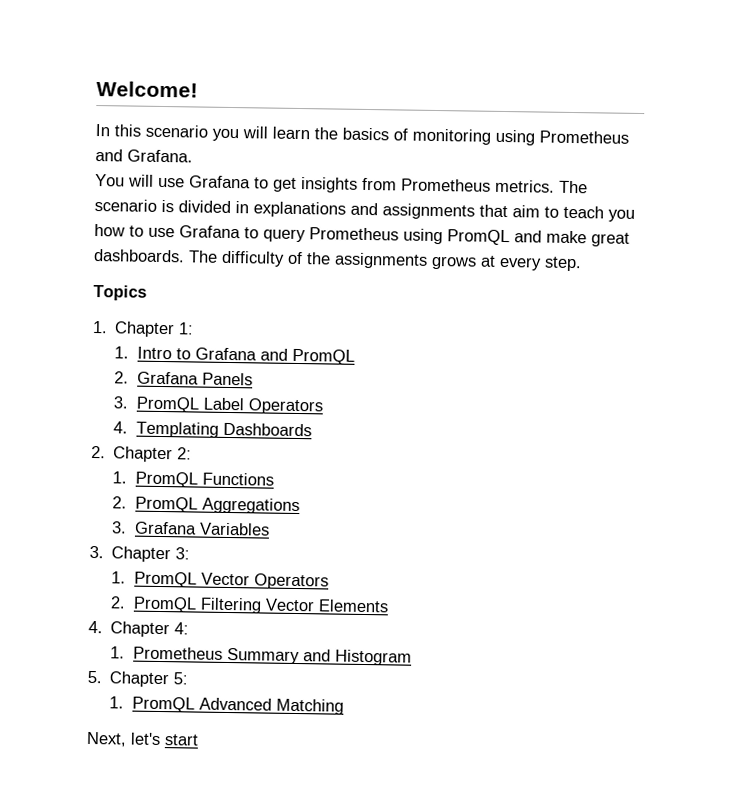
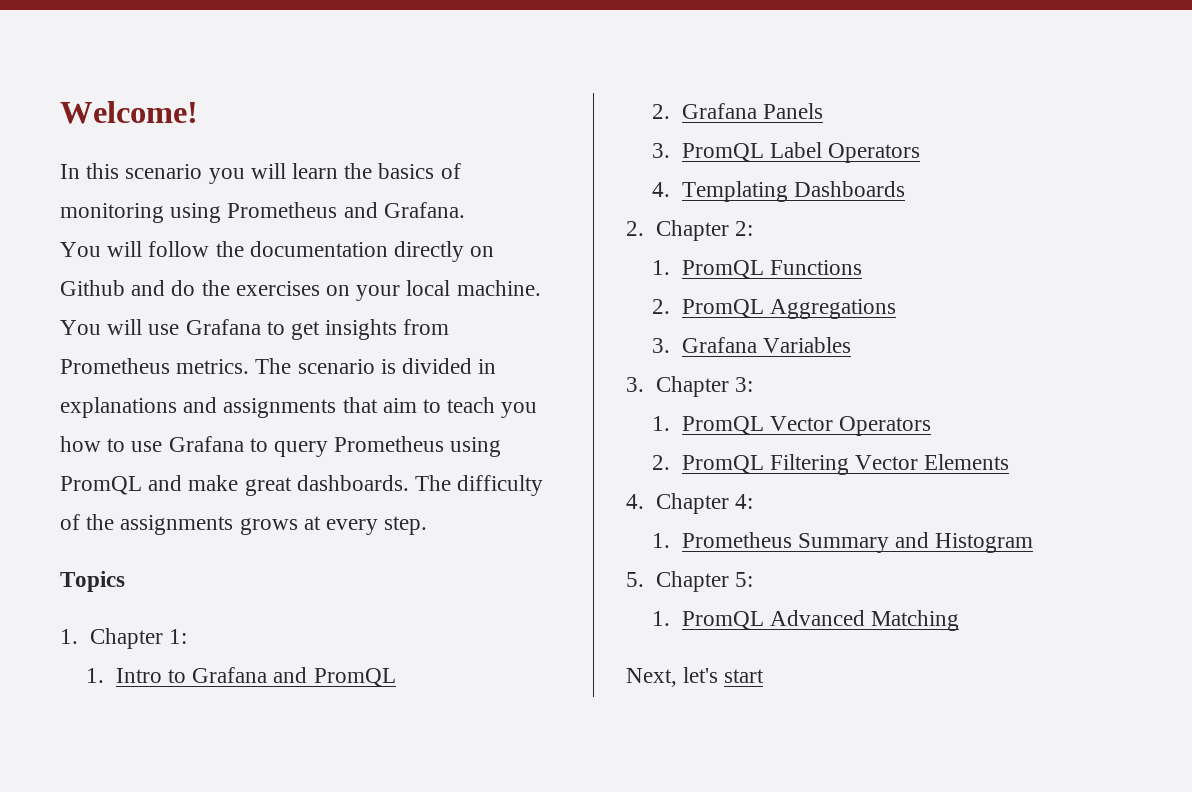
- You will use Grafana to get insights from Prometheus metrics.
+ You will follow the documentation directly on Github and do the exercises on your local machine. You will use Grafana to get insights from Prometheus metrics.

